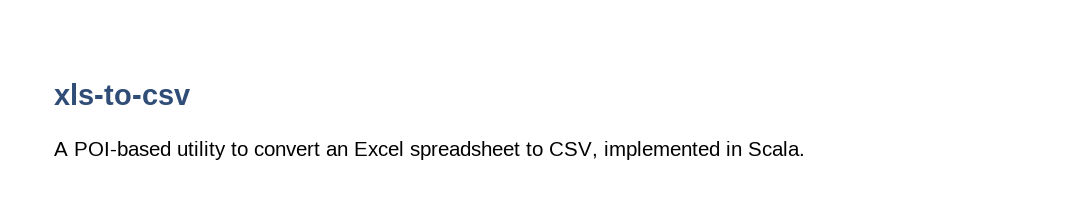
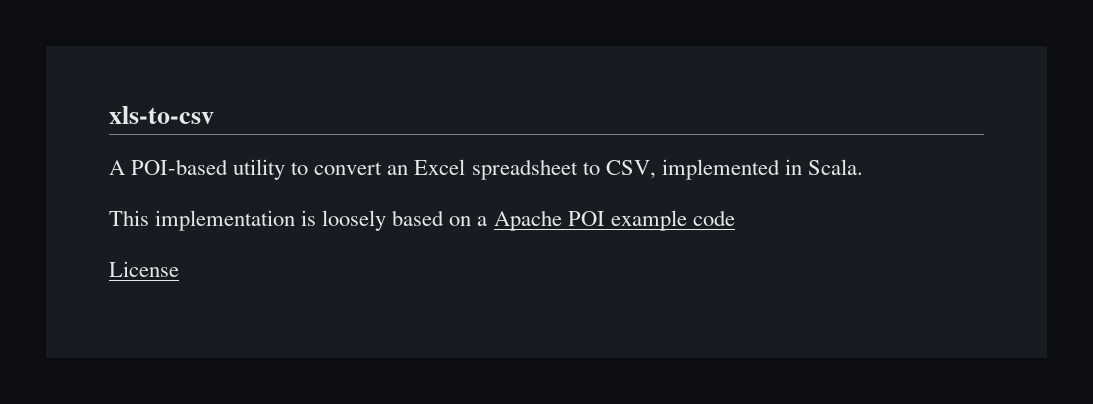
+ This implementation is loosely based on a Apache POI example code
+ License

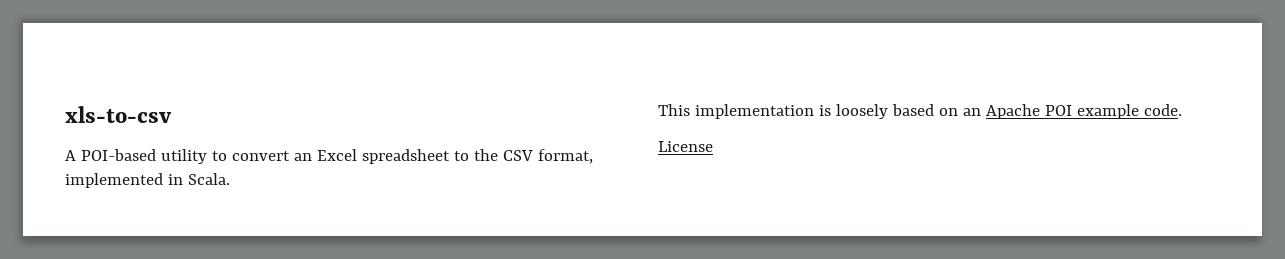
- A POI-based utility to convert an Excel spreadsheet to CSV, implemented in Scala.
+ A POI-based utility to convert an Excel spreadsheet to the CSV format, implemented in Scala.
- This implementation is loosely based on a Apache POI example code
+ This implementation is loosely based on an Apache POI example code.

